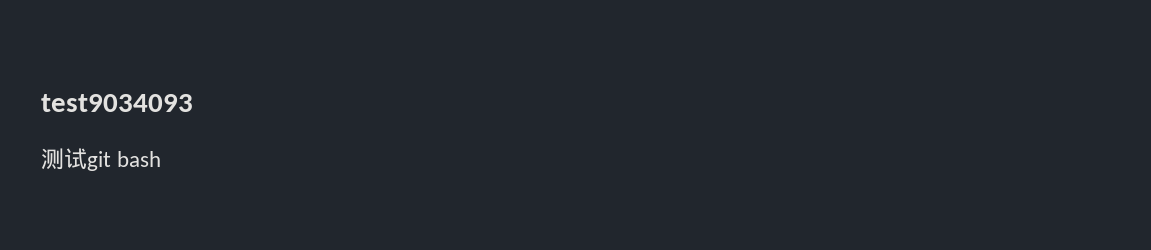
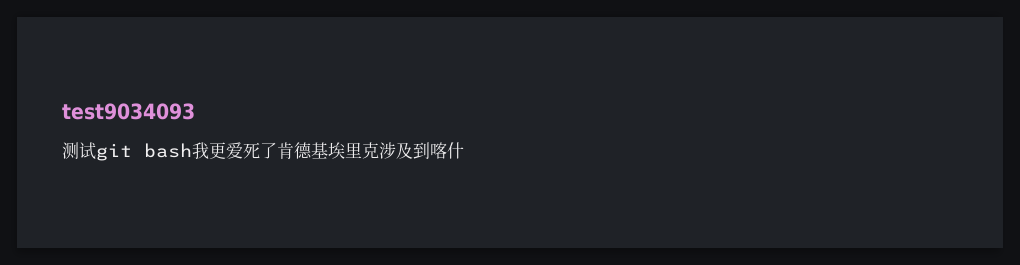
- 测试git bash
+ 测试git bash我更爱死了肯德基埃里克涉及到喀什

